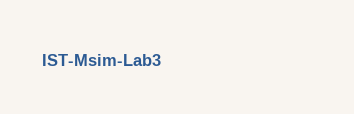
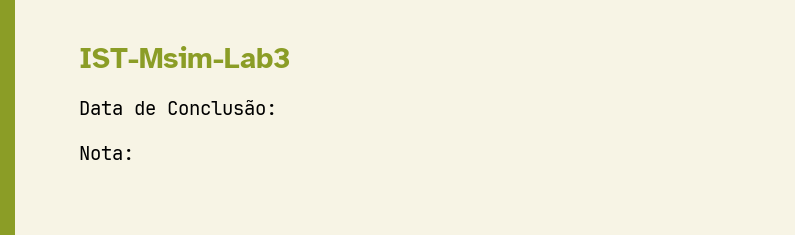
+ Data de Conclusão:
+ Nota:

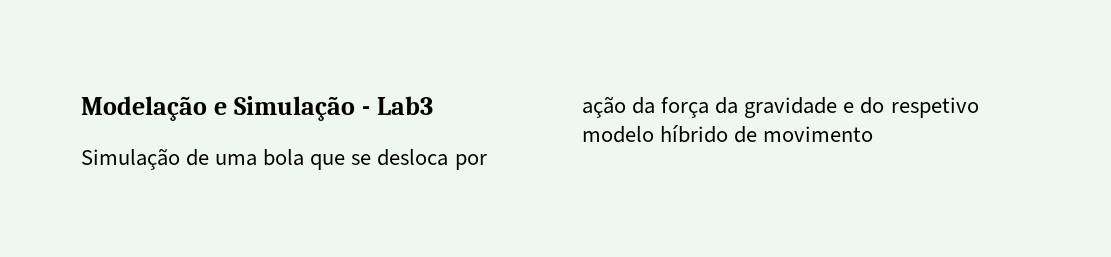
- IST-Msim-Lab3
- Data de Conclusão:
- Nota:
+ Modelação e Simulação - Lab3
+ Simulação de uma bola que se desloca por ação da força da gravidade e do respetivo modelo híbrido de movimento

